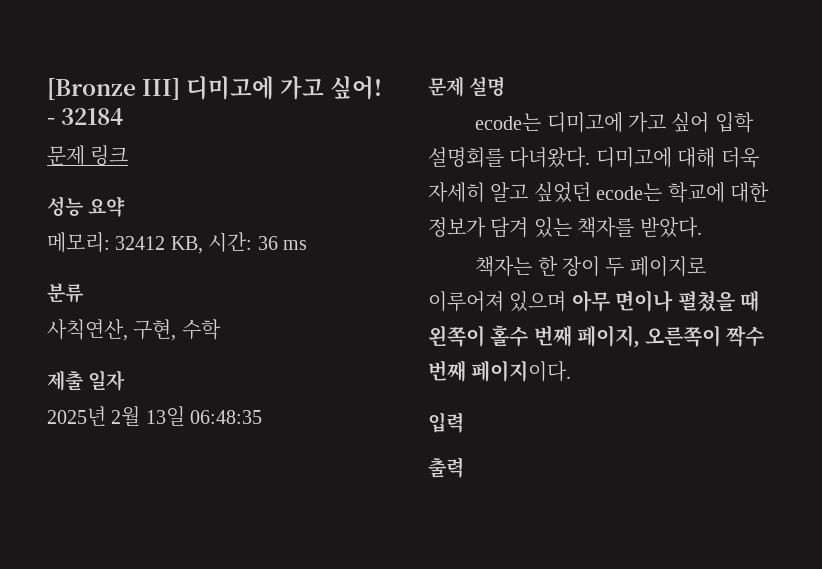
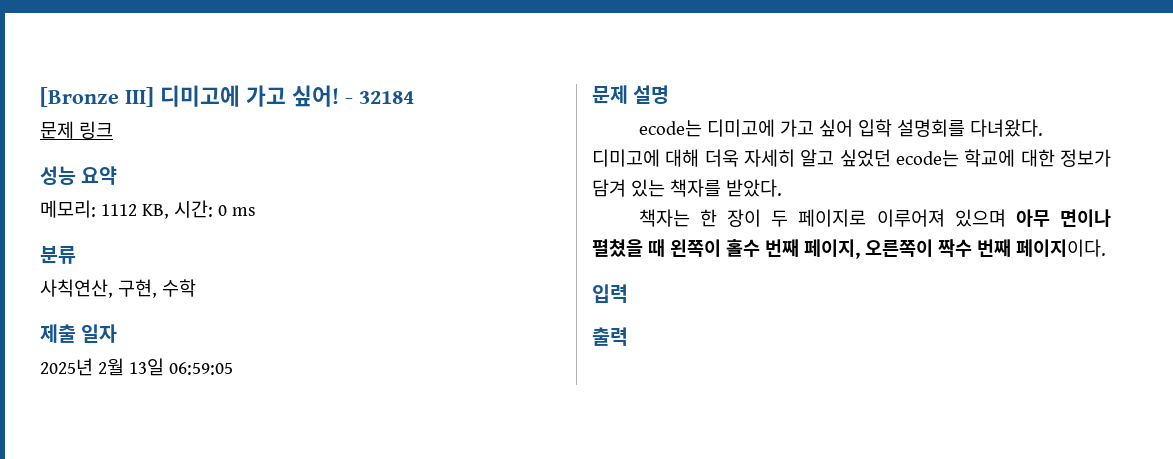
- 메모리: 32412 KB, 시간: 36 ms
+ 메모리: 1112 KB, 시간: 0 ms
- 2025년 2월 13일 06:48:35
+ 2025년 2월 13일 06:59:05

